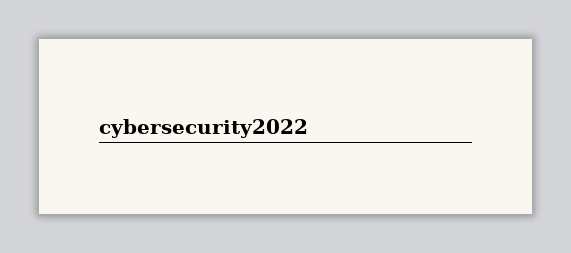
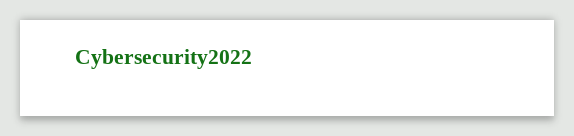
- cybersecurity2022
+ Cybersecurity2022

